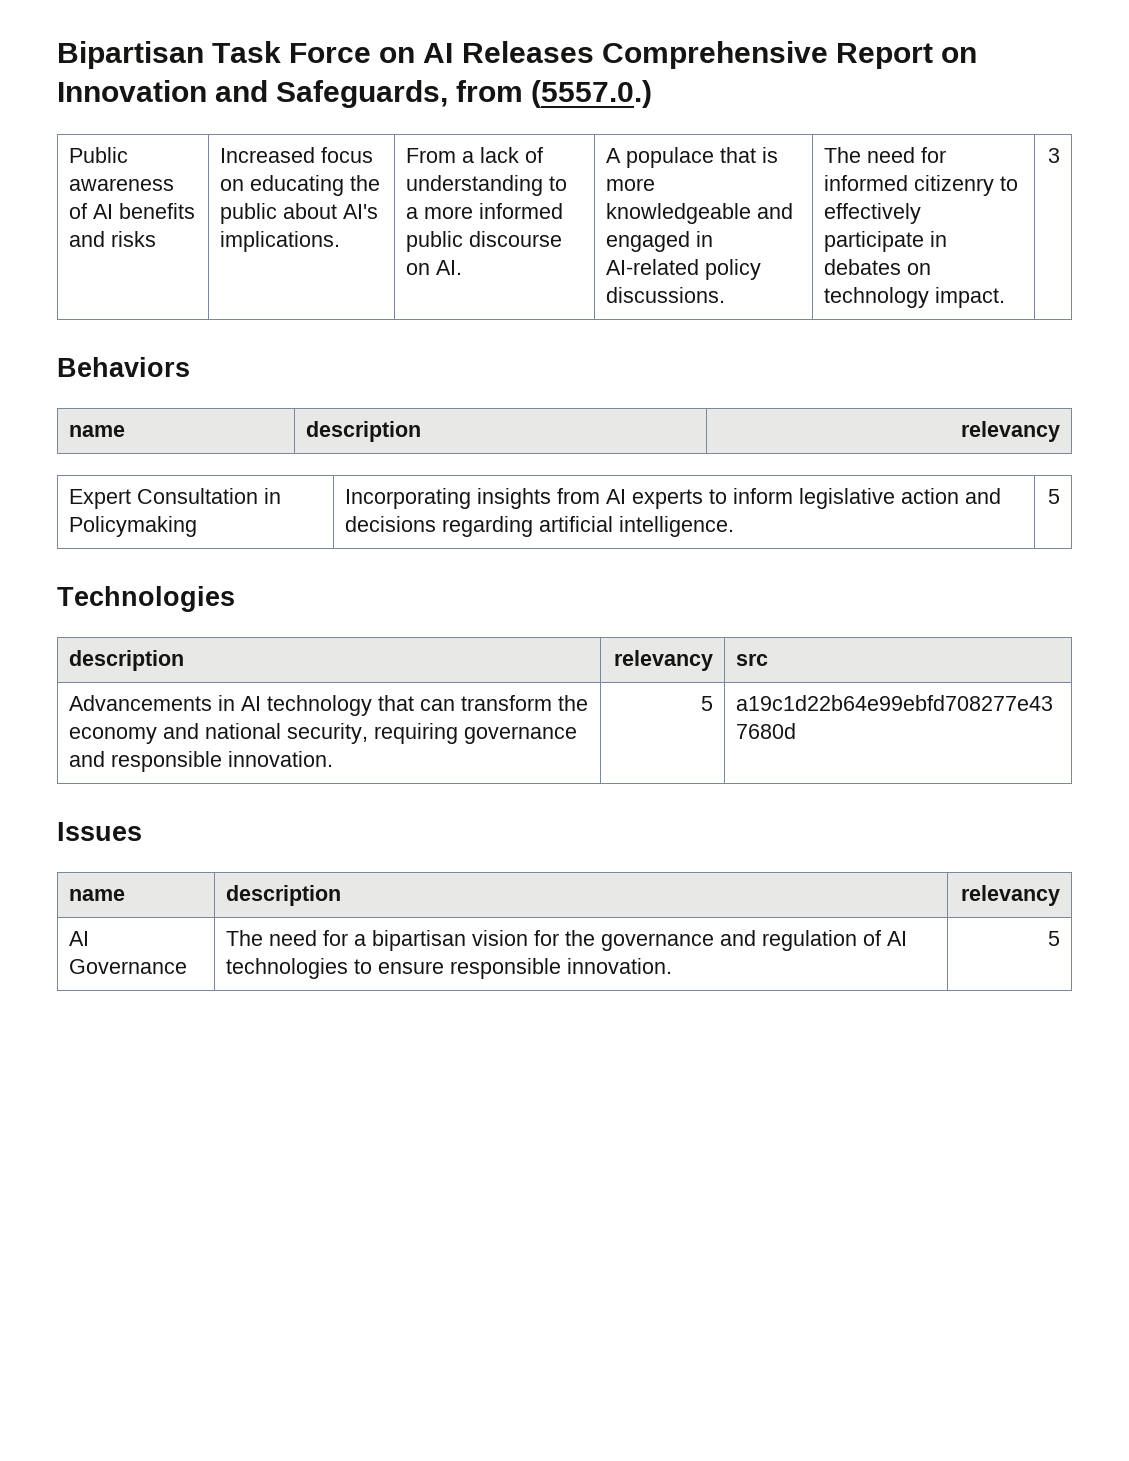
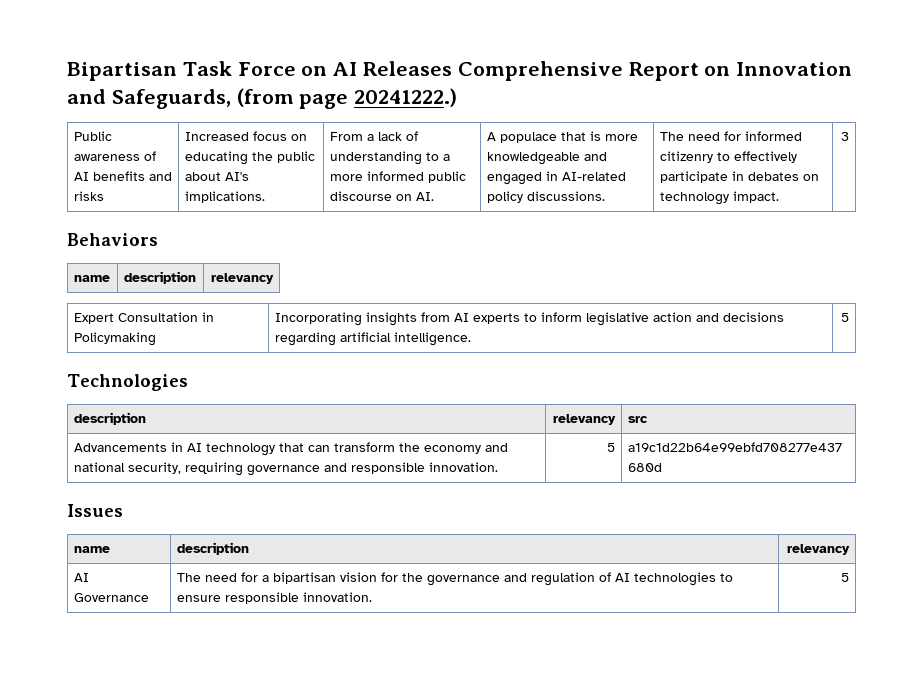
- Bipartisan Task Force on AI Releases Comprehensive Report on Innovation and Safeguards, from (5557.0.)
+ Bipartisan Task Force on AI Releases Comprehensive Report on Innovation and Safeguards, (from page 20241222.)

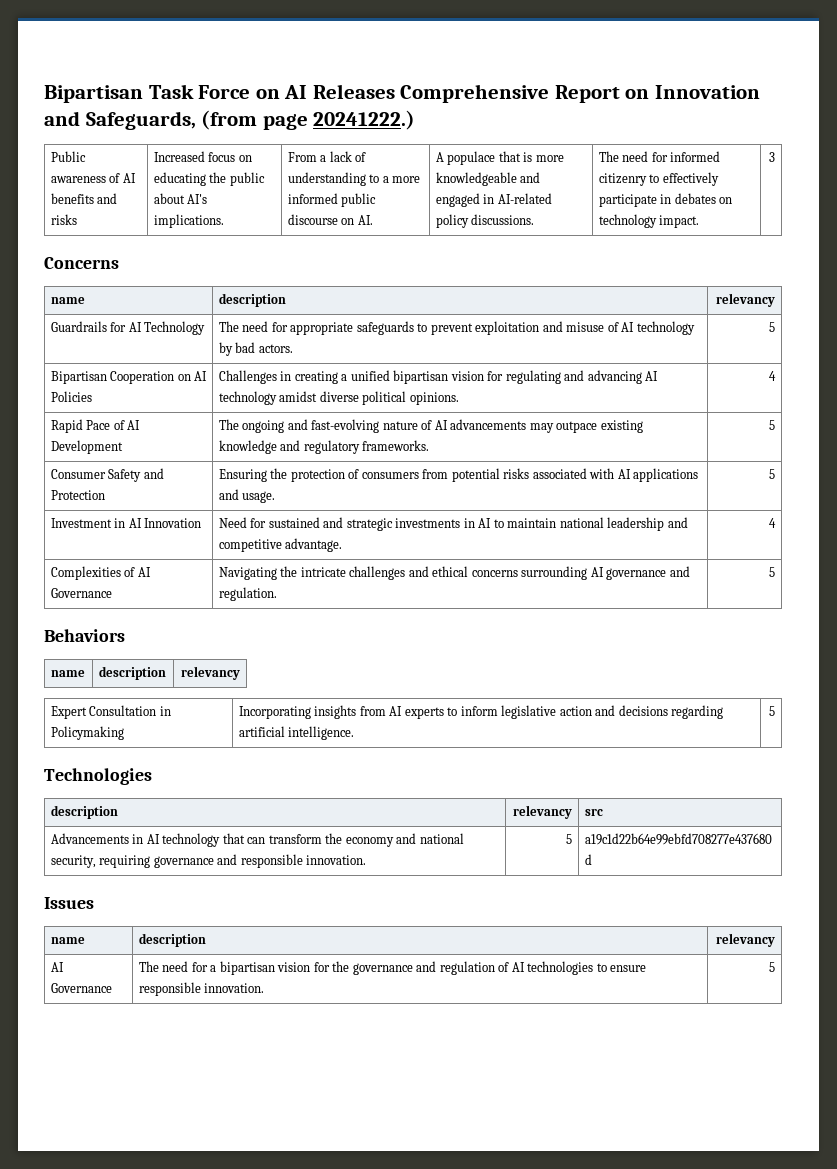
+ Concerns
+ name | description | relevancy
+ Guardrails for AI Technology | The need for appropriate safeguards to prevent exploitation and misuse of AI technology by bad actors. | 5
+ Bipartisan Cooperation on AI Policies | Challenges in creating a unified bipartisan vision for regulating and advancing AI technology amidst diverse political opinions. | 4
+ Rapid Pace of AI Development | The ongoing and fast-evolving nature of AI advancements may outpace existing knowledge and regulatory frameworks. | 5
+ Consumer Safety and Protection | Ensuring the protection of consumers from potential risks associated with AI applications and usage. | 5
+ Investment in AI Innovation | Need for sustained and strategic investments in AI to maintain national leadership and competitive advantage. | 4
+ Complexities of AI Governance | Navigating the intricate challenges and ethical concerns surrounding AI governance and regulation. | 5

